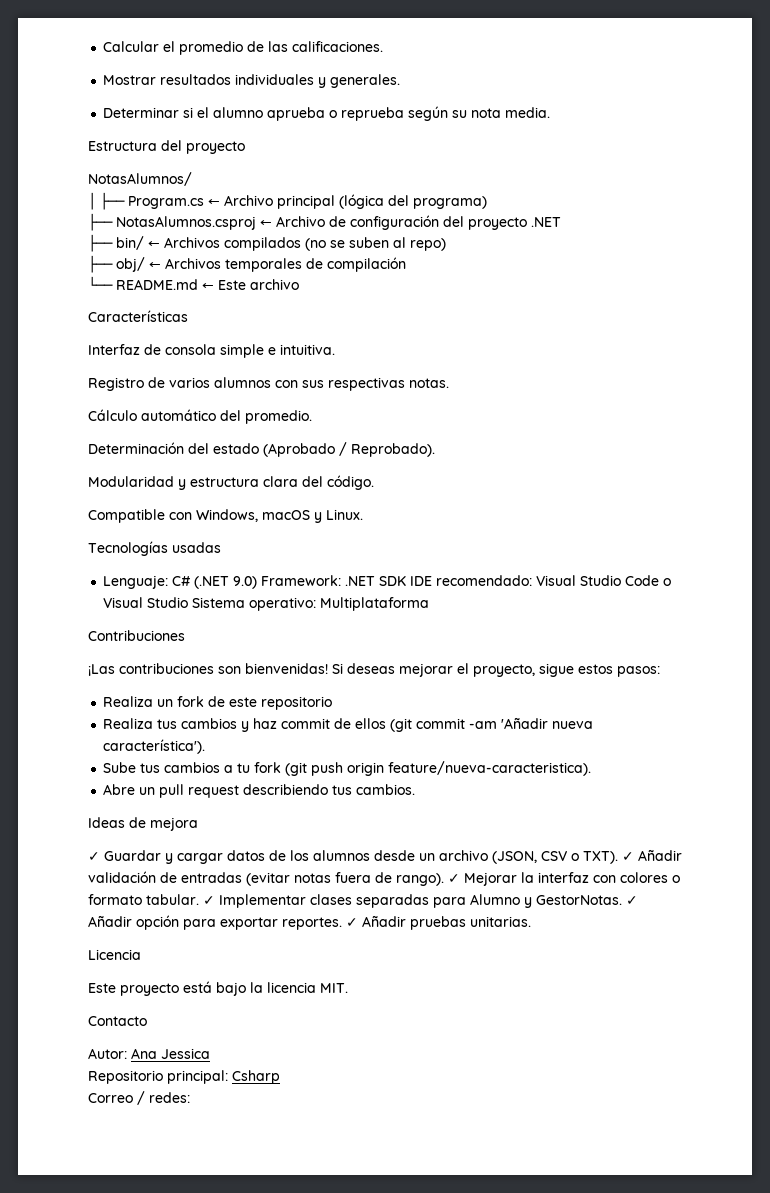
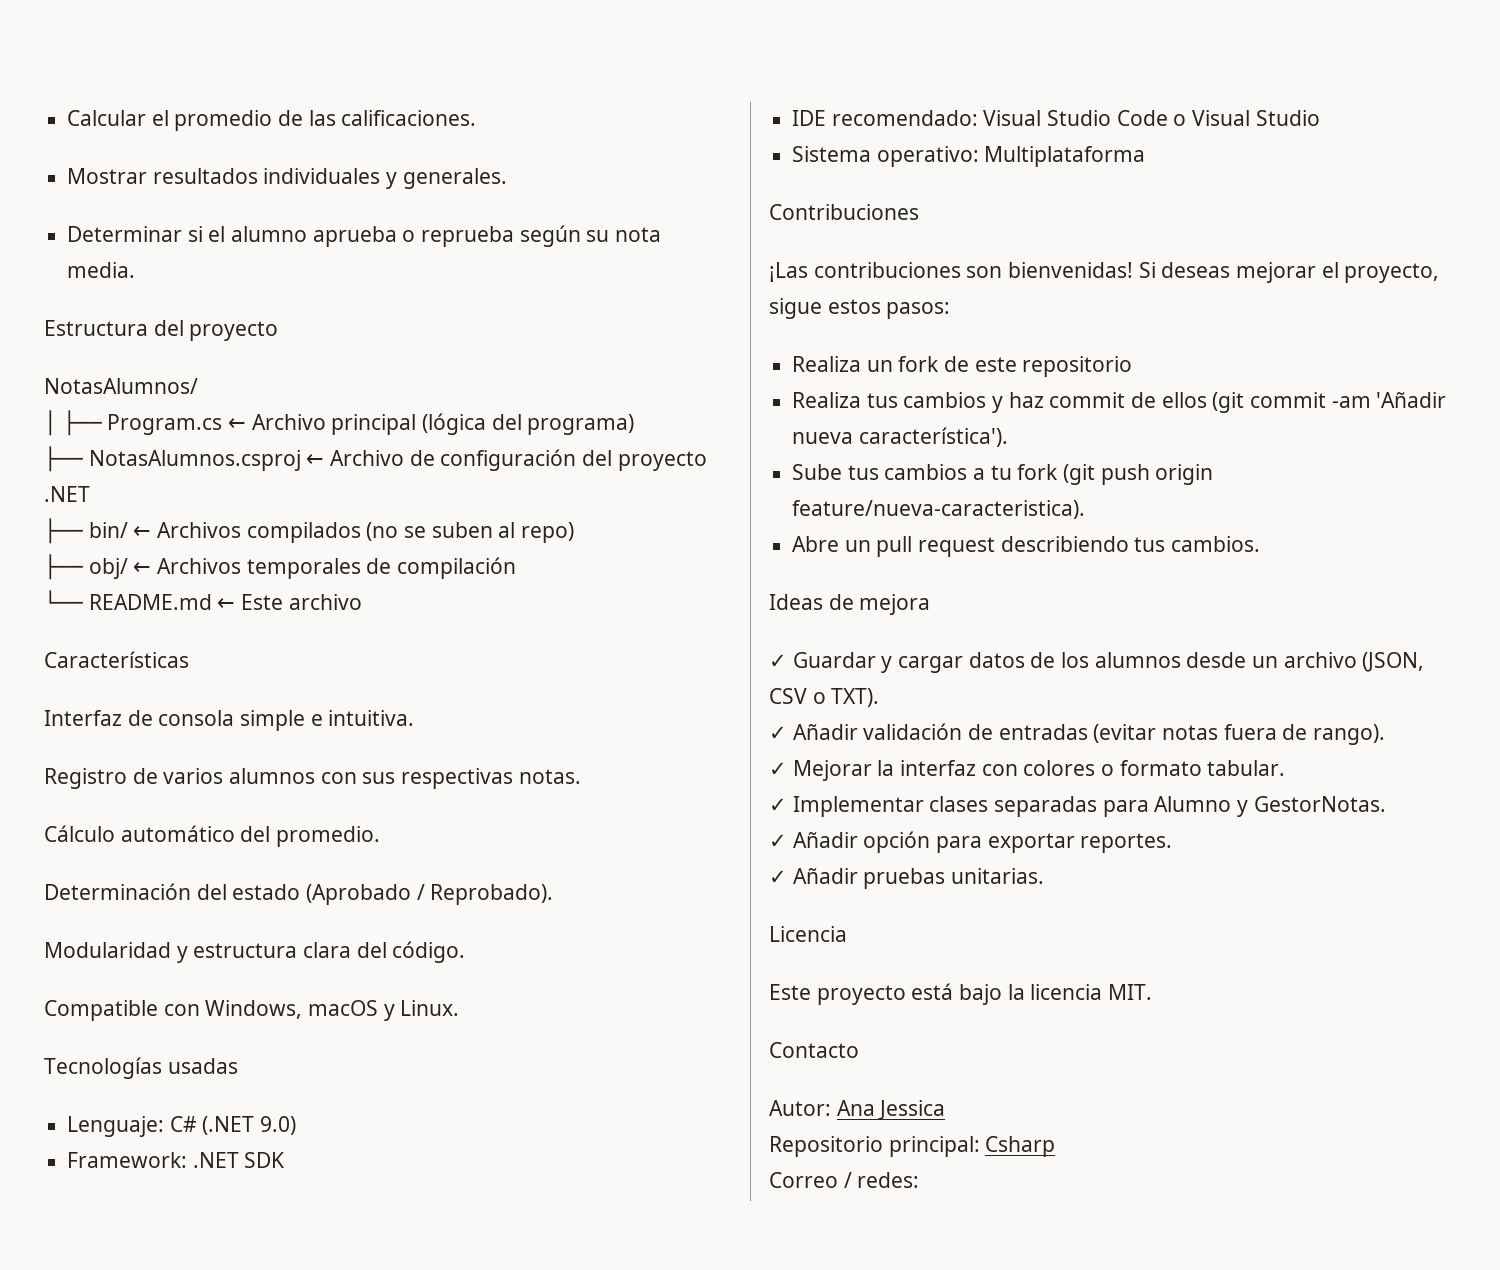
- Lenguaje: C# (.NET 9.0) Framework: .NET SDK IDE recomendado: Visual Studio Code o Visual Studio Sistema operativo: Multiplataforma
+ Lenguaje: C# (.NET 9.0)
+ Framework: .NET SDK
+ IDE recomendado: Visual Studio Code o Visual Studio
+ Sistema operativo: Multiplataforma
- ✓ Guardar y cargar datos de los alumnos desde un archivo (JSON, CSV o TXT). ✓ Añadir validación de entradas (evitar notas fuera de rango). ✓ Mejorar la interfaz con colores o formato tabular. ✓ Implementar clases separadas para Alumno y GestorNotas. ✓ Añadir opción para exportar reportes. ✓ Añadir pruebas unitarias.
+ ✓ Guardar y cargar datos de los alumnos desde un archivo (JSON, CSV o TXT).
+ ✓ Añadir validación de entradas (evitar notas fuera de rango).
+ ✓ Mejorar la interfaz con colores o formato tabular.
+ ✓ Implementar clases separadas para Alumno y GestorNotas.
+ ✓ Añadir opción para exportar reportes.
+ ✓ Añadir pruebas unitarias.

